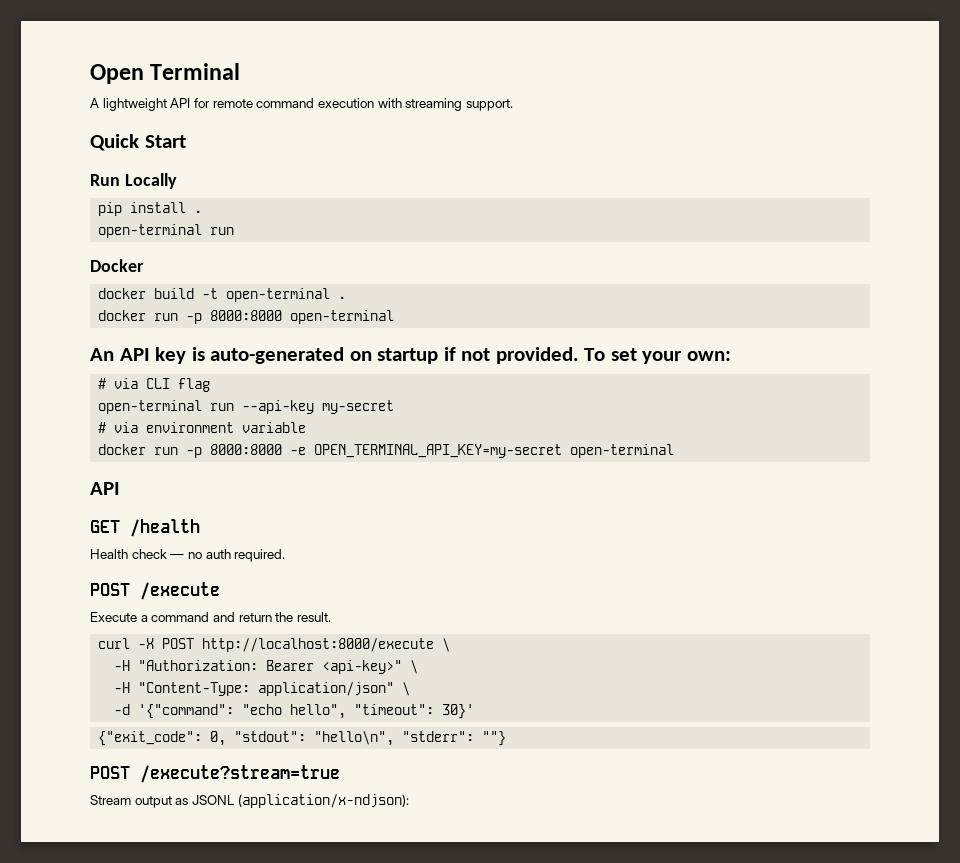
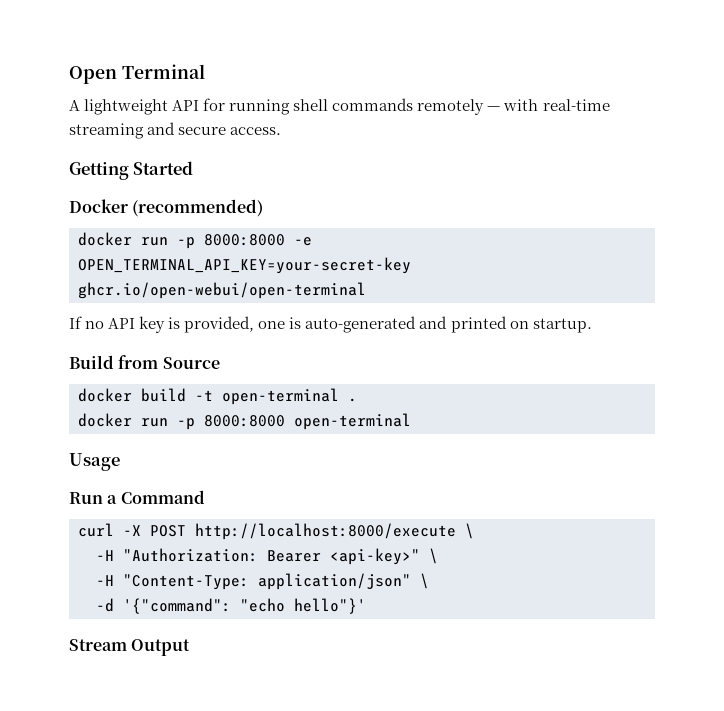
- A lightweight API for remote command execution with streaming support.
- Quick Start
- Run Locally
- pip install .
- open-terminal run
- Docker
+ A lightweight API for running shell commands remotely — with real-time streaming and secure access.
+ Getting Started
+ Docker (recommended)
+ docker run -p 8000:8000 -e OPEN_TERMINAL_API_KEY=your-secret-key ghcr.io/open-webui/open-terminal
+ If no API key is provided, one is auto-generated and printed on startup.
+ Build from Source
- An API key is auto-generated on startup if not provided. To set your own:
- # via CLI flag
- open-terminal run --api-key my-secret
- # via environment variable
- docker run -p 8000:8000 -e OPEN_TERMINAL_API_KEY=my-secret open-terminal
- API
- GET /health
- Health check — no auth required.
- POST /execute
- Execute a command and return the result.
+ Usage
+ Run a Command
- -d '{"command": "echo hello", "timeout": 30}'
- {"exit_code": 0, "stdout": "hello\n", "stderr": ""}
- POST /execute?stream=true
- Stream output as JSONL (application/x-ndjson):
+ -d '{"command": "echo hello"}'
+ Stream Output

